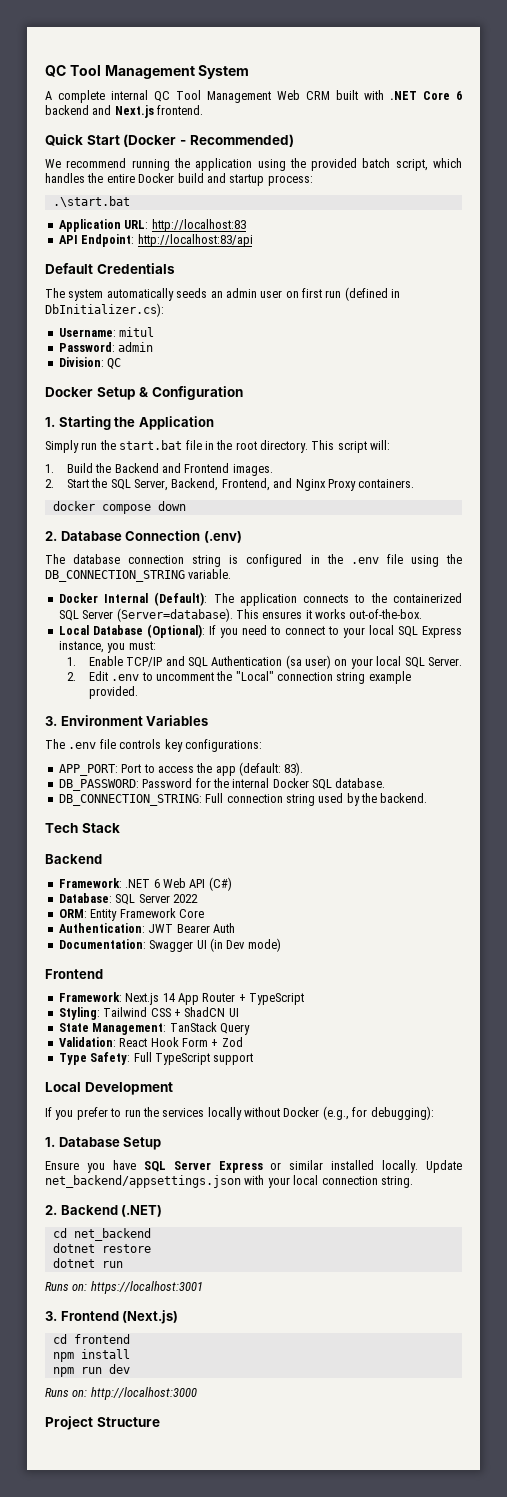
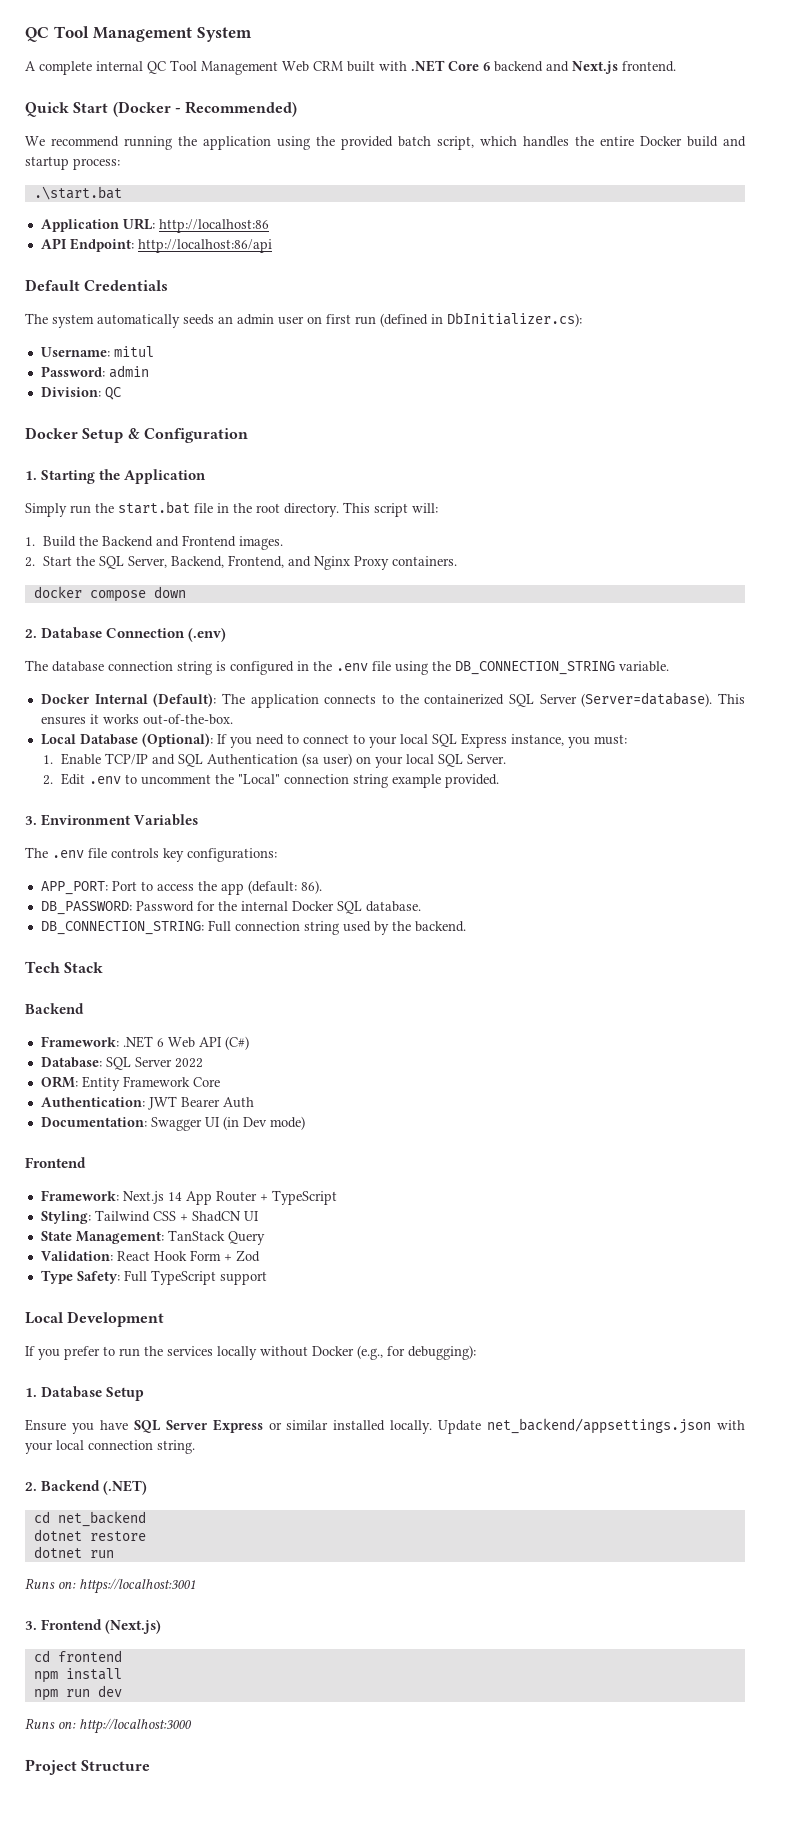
- Application URL: http://localhost:83
+ Application URL: http://localhost:86
- API Endpoint: http://localhost:83/api
+ API Endpoint: http://localhost:86/api
- APP_PORT: Port to access the app (default: 83).
+ APP_PORT: Port to access the app (default: 86).

